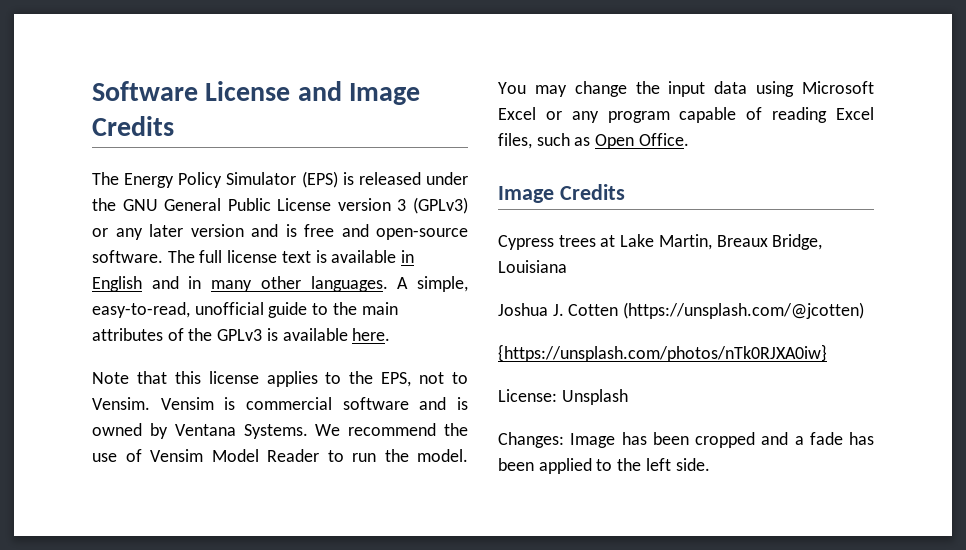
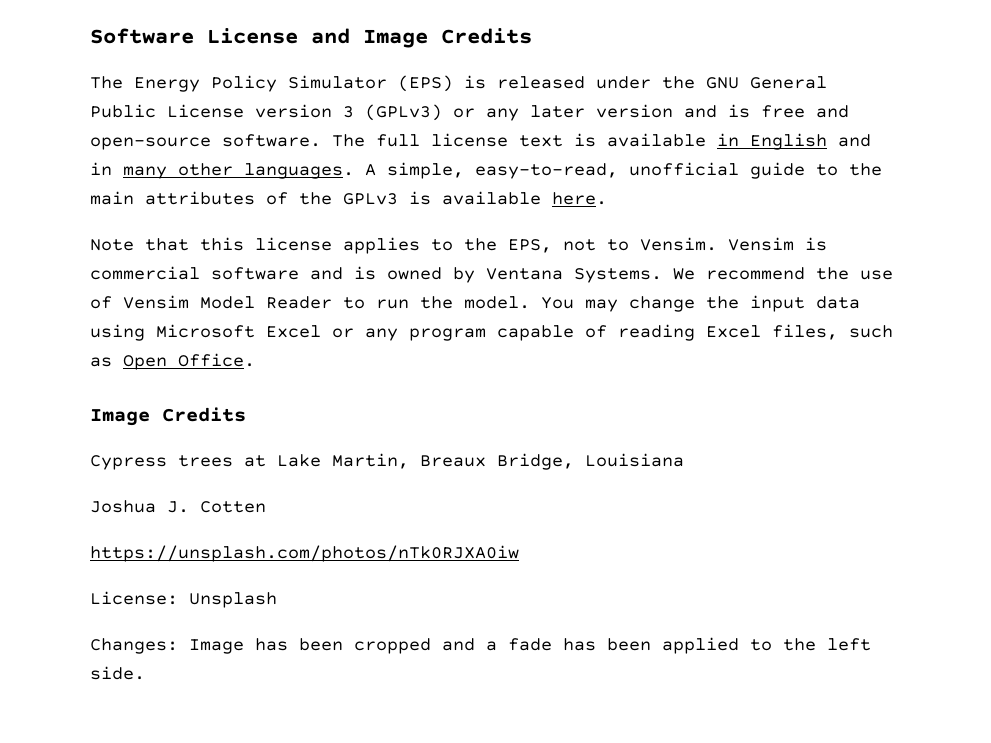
- Joshua J. Cotten (https://unsplash.com/@jcotten)
- {https://unsplash.com/photos/nTk0RJXA0iw}
+ Joshua J. Cotten
+ https://unsplash.com/photos/nTk0RJXA0iw

